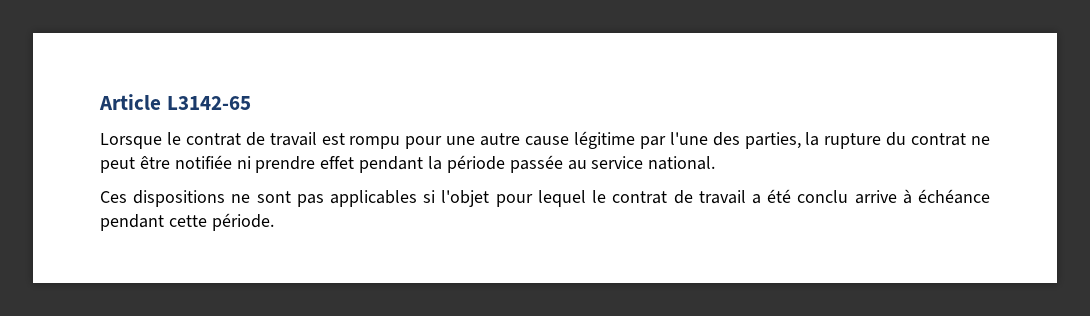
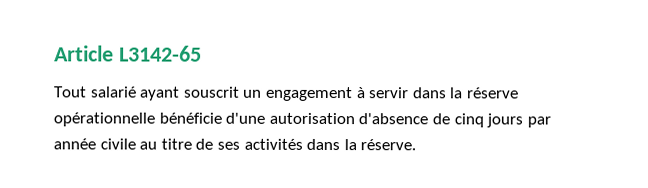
- Lorsque le contrat de travail est rompu pour une autre cause légitime par l'une des parties, la rupture du contrat ne peut être notifiée ni prendre effet pendant la période passée au service national.
- Ces dispositions ne sont pas applicables si l'objet pour lequel le contrat de travail a été conclu arrive à échéance pendant cette période.
+ Tout salarié ayant souscrit un engagement à servir dans la réserve opérationnelle bénéficie d'une autorisation d'absence de cinq jours par année civile au titre de ses activités dans la réserve.

